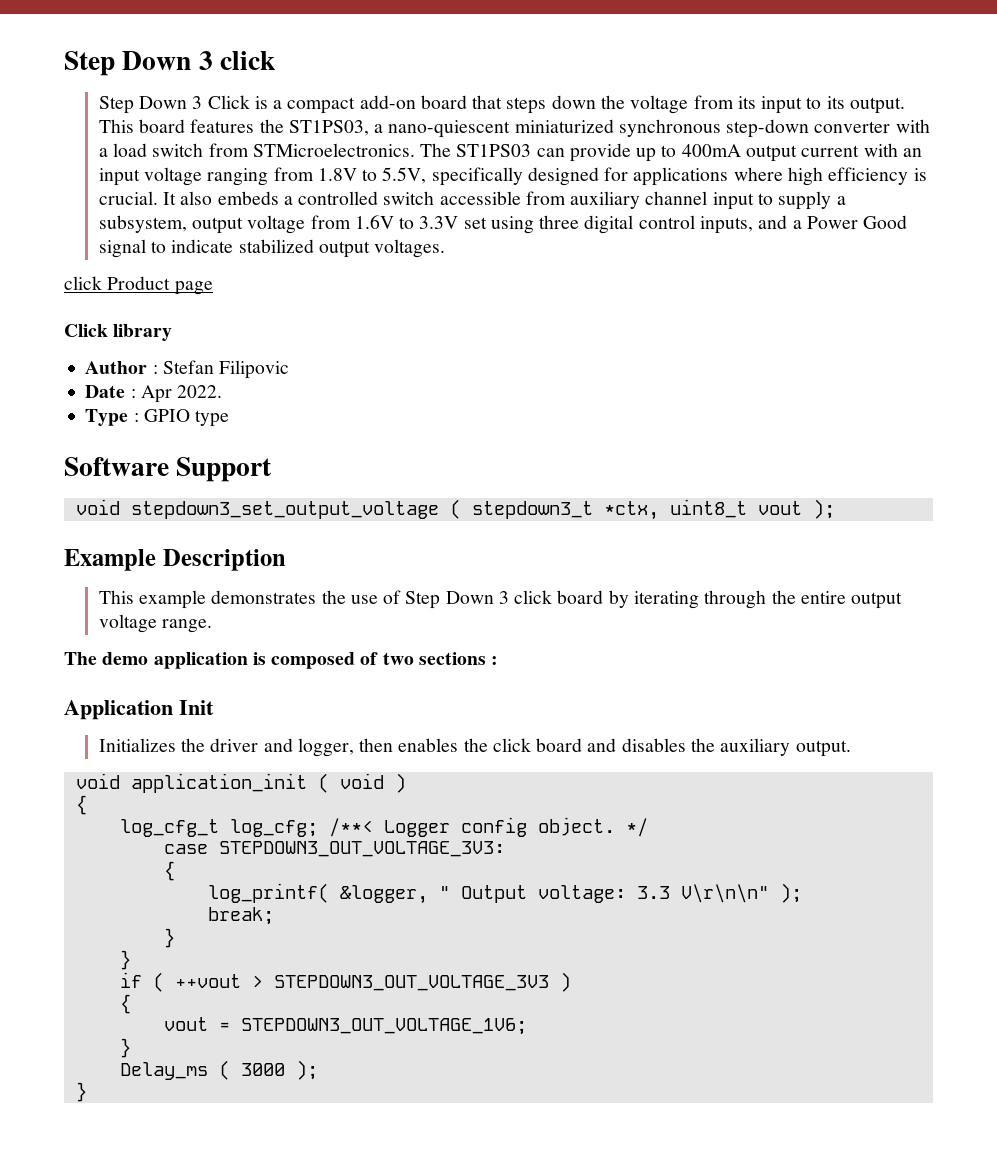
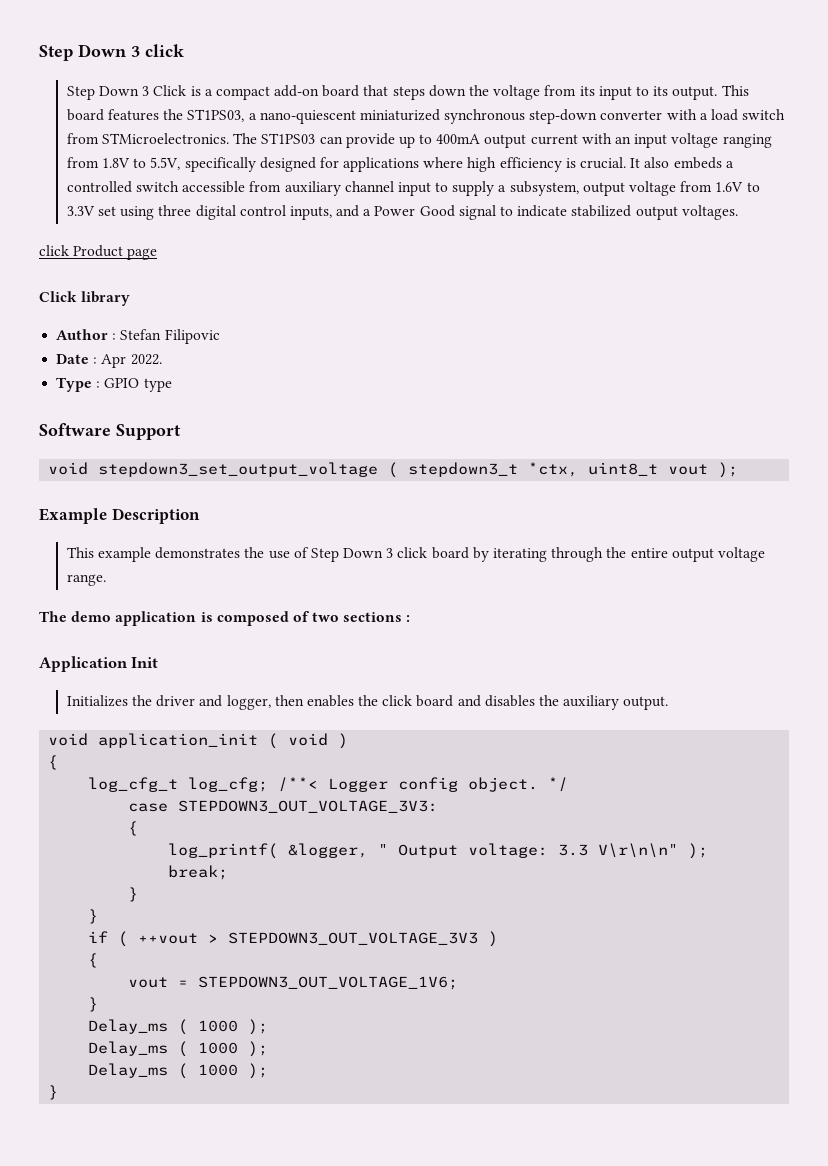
  vout = STEPDOWN3_OUT_VOLTAGE_1V6;
  }
- Delay_ms ( 3000 );
+ Delay_ms ( 1000 );
+ Delay_ms ( 1000 );
+ Delay_ms ( 1000 );

